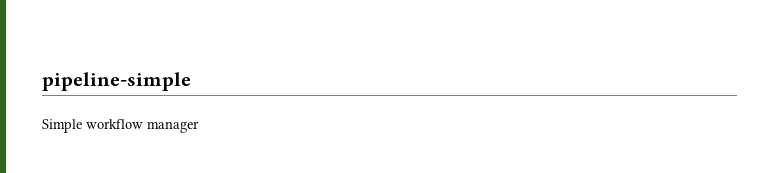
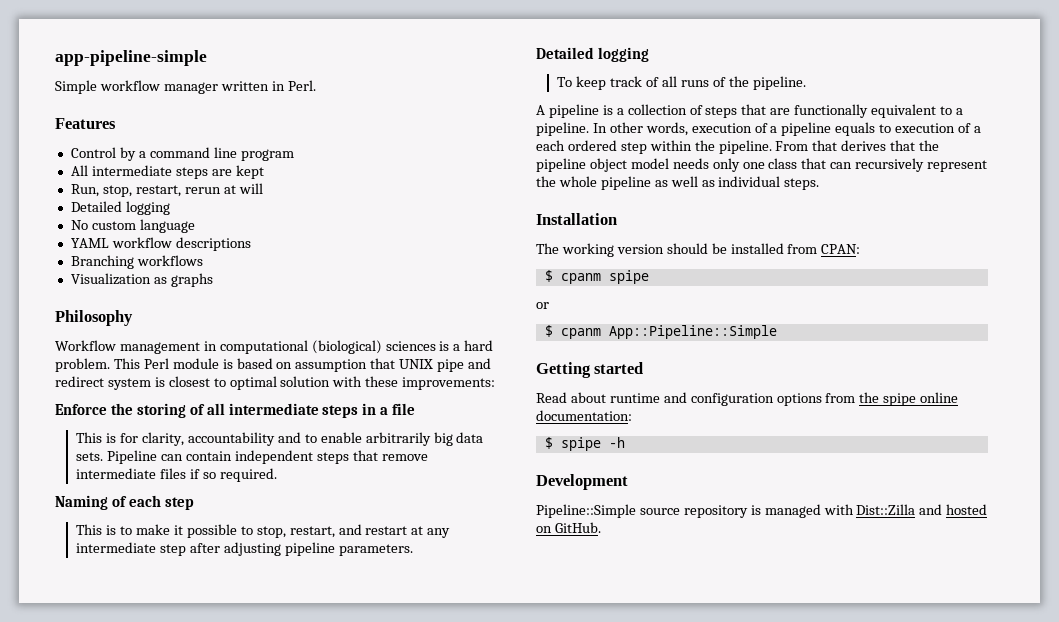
- pipeline-simple
+ app-pipeline-simple
- Simple workflow manager
+ Simple workflow manager written in Perl.
+ Features
+ Control by a command line program
+ All intermediate steps are kept
+ Run, stop, restart, rerun at will
+ Detailed logging
+ No custom language
+ YAML workflow descriptions
+ Branching workflows
+ Visualization as graphs
+ Philosophy
+ Workflow management in computational (biological) sciences is a hard problem. This Perl module is based on assumption that UNIX pipe and redirect system is closest to optimal solution with these improvements:
+ Enforce the storing of all intermediate steps in a file
+ This is for clarity, accountability and to enable arbitrarily big data sets. Pipeline can contain independent steps that remove intermediate files if so required.
+ Naming of each step
+ This is to make it possible to stop, restart, and restart at any intermediate step after adjusting pipeline parameters.
+ Detailed logging
+ To keep track of all runs of the pipeline.
+ A pipeline is a collection of steps that are functionally equivalent to a pipeline. In other words, execution of a pipeline equals to execution of a each ordered step within the pipeline. From that derives that the pipeline object model needs only one class that can recursively represent the whole pipeline as well as individual steps.
+ Installation
+ The working version should be installed from CPAN:
+ $ cpanm spipe
+ or
+ $ cpanm App::Pipeline::Simple
+ Getting started
+ Read about runtime and configuration options from the spipe online documentation:
+ $ spipe -h
+ Development
+ Pipeline::Simple source repository is managed with Dist::Zilla and hosted on GitHub.

